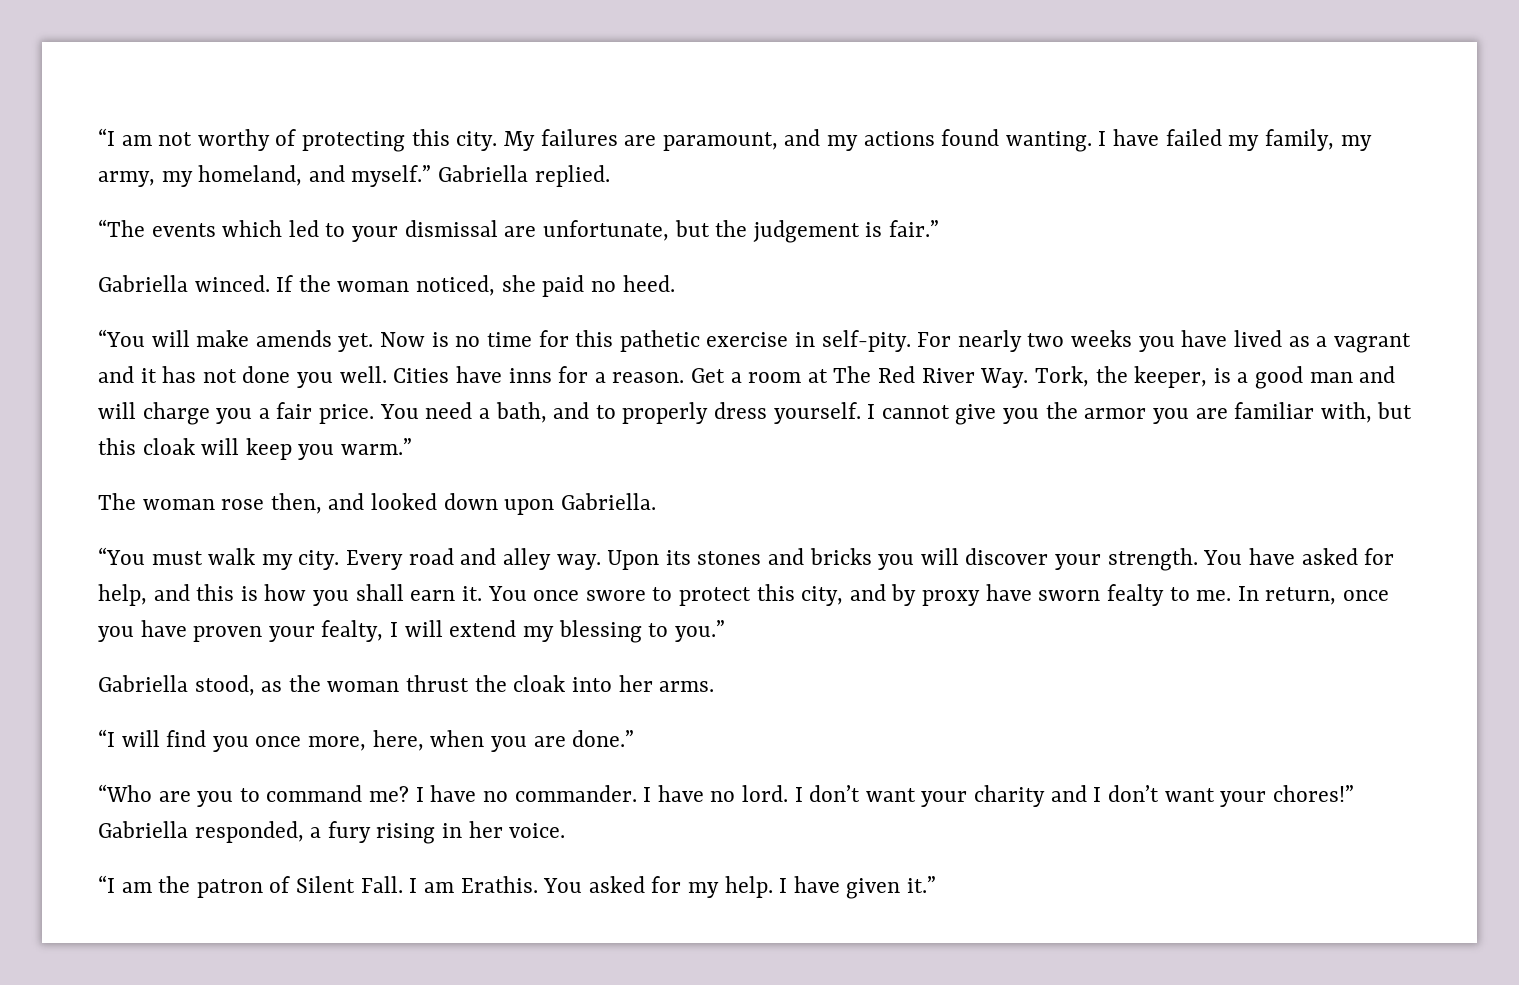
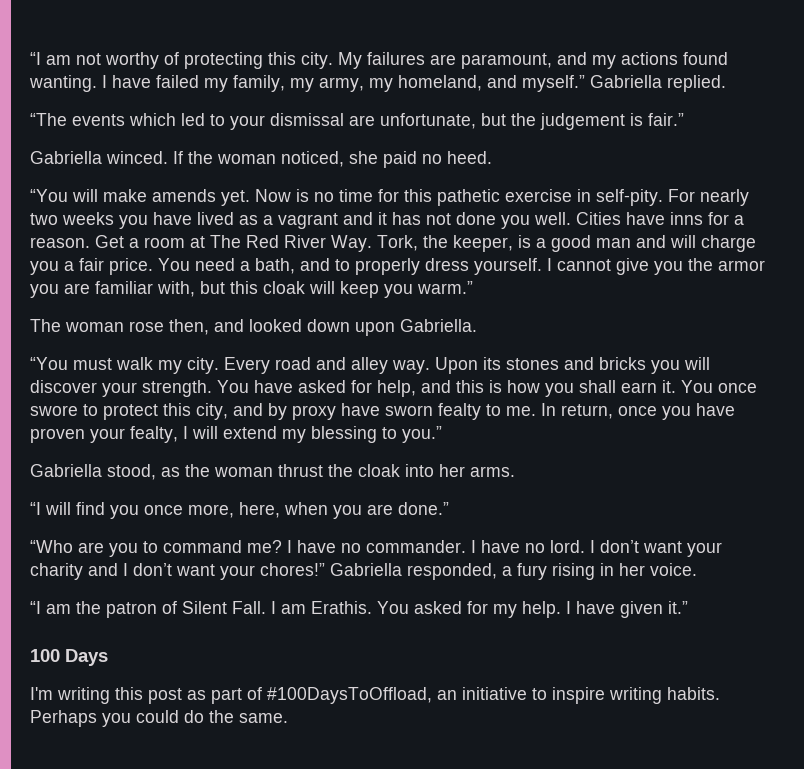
+ 100 Days
+ I'm writing this post as part of #100DaysToOffload, an initiative to inspire writing habits. Perhaps you could do the same.

